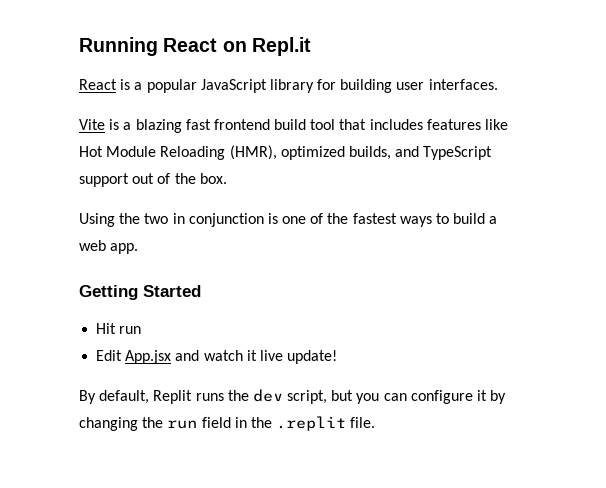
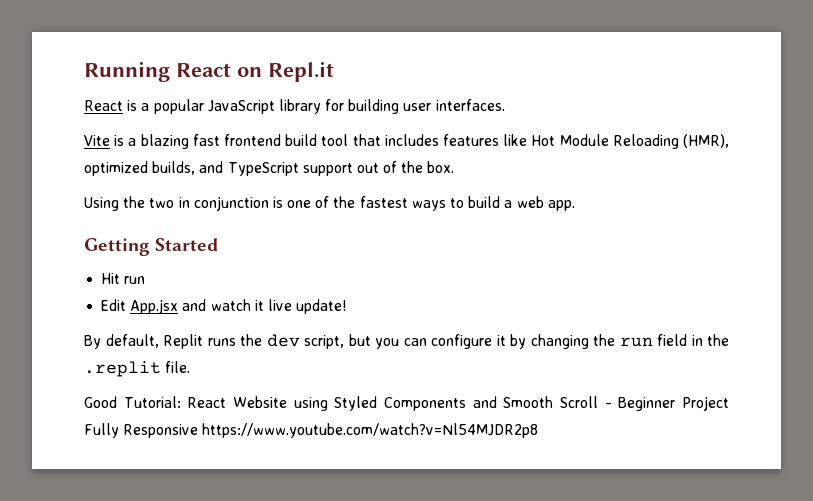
+ Good Tutorial: React Website using Styled Components and Smooth Scroll - Beginner Project Fully Responsive https://www.youtube.com/watch?v=Nl54MJDR2p8

